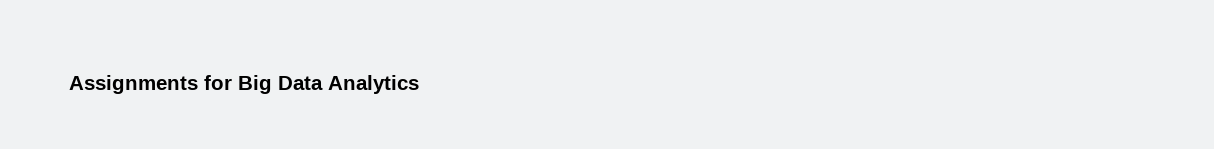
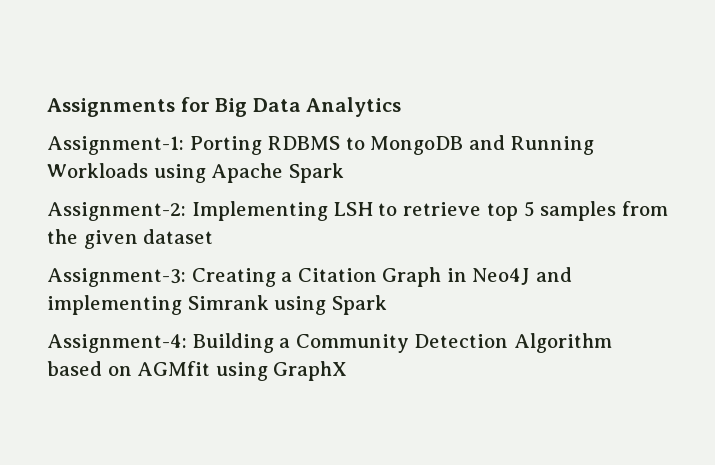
+ Assignment-1: Porting RDBMS to MongoDB and Running Workloads using Apache Spark
+ Assignment-2: Implementing LSH to retrieve top 5 samples from the given dataset
+ Assignment-3: Creating a Citation Graph in Neo4J and implementing Simrank using Spark
+ Assignment-4: Building a Community Detection Algorithm based on AGMfit using GraphX

